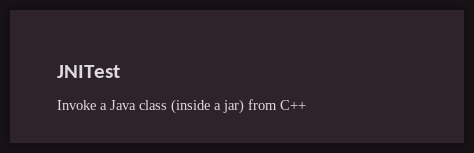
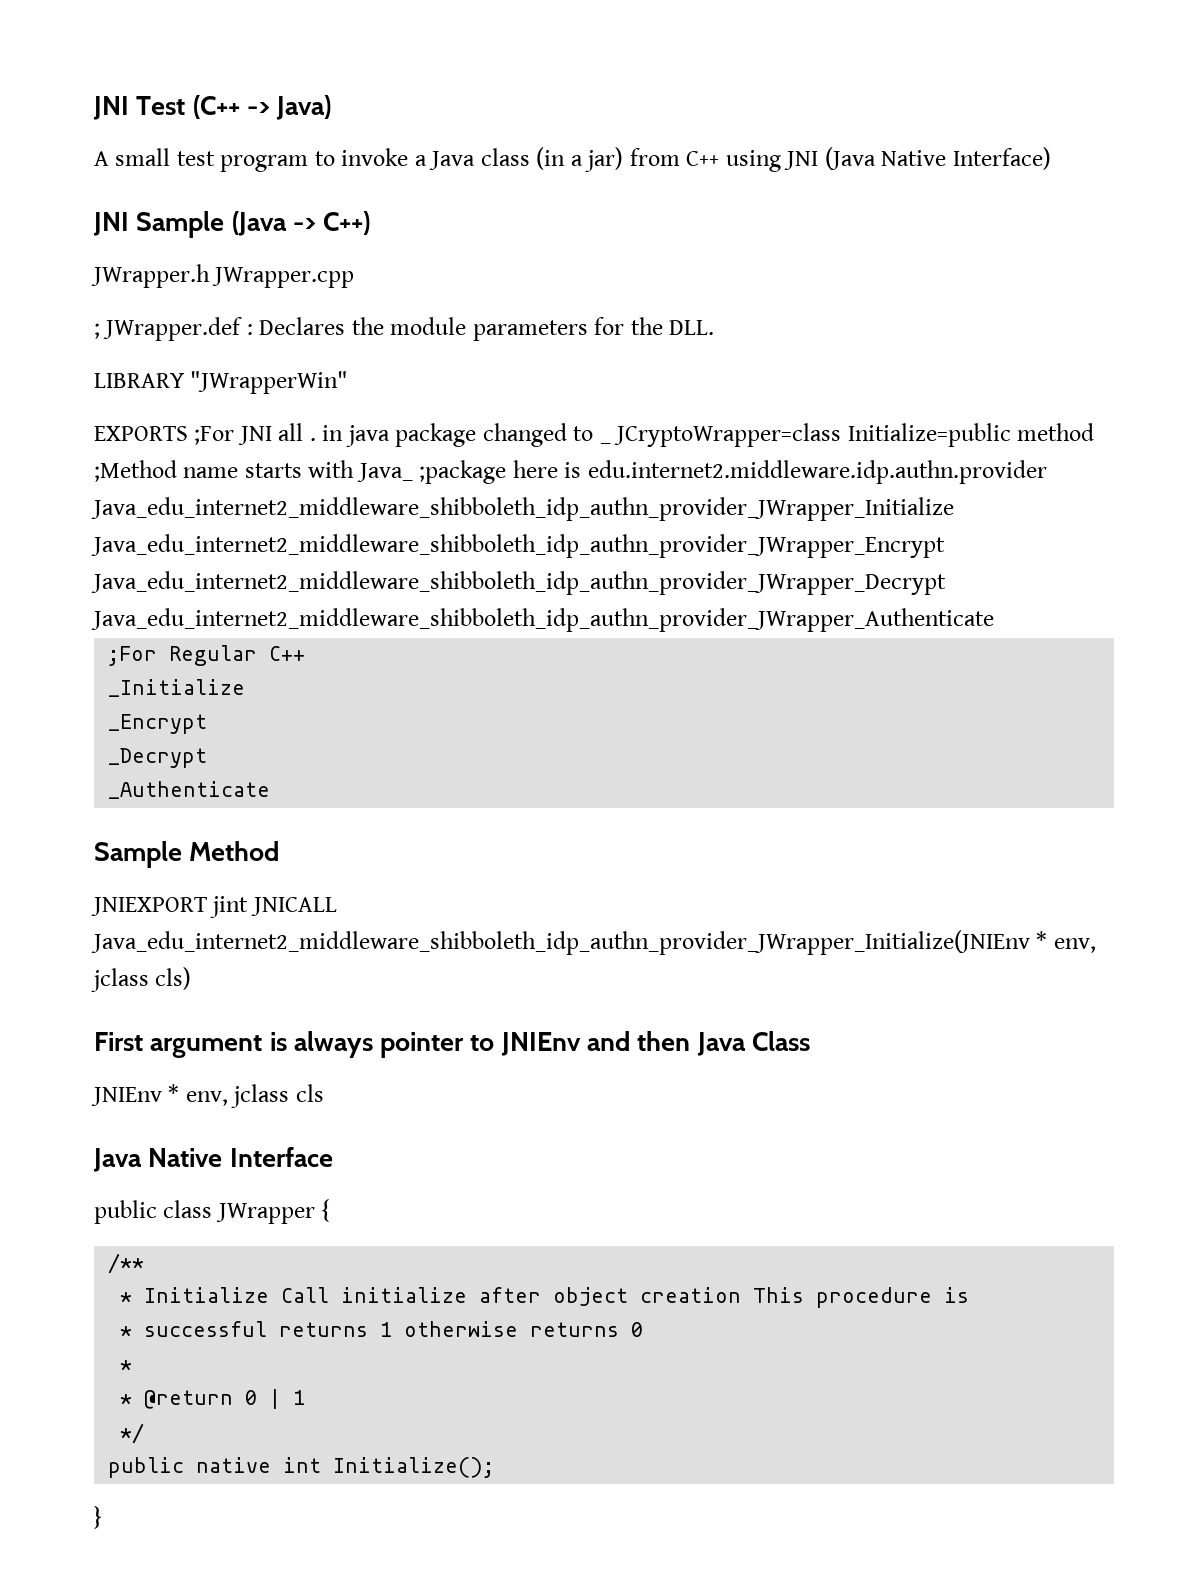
- JNITest
- Invoke a Java class (inside a jar) from C++
+ JNI Test (C++ -> Java)
+ A small test program to invoke a Java class (in a jar) from C++ using JNI (Java Native Interface)
+ JNI Sample (Java -> C++)
+ JWrapper.h JWrapper.cpp
+ ; JWrapper.def : Declares the module parameters for the DLL.
+ LIBRARY "JWrapperWin"
+ EXPORTS ;For JNI all . in java package changed to _ JCryptoWrapper=class Initialize=public method ;Method name starts with Java_ ;package here is edu.internet2.middleware.idp.authn.provider Java_edu_internet2_middleware_shibboleth_idp_authn_provider_JWrapper_Initialize Java_edu_internet2_middleware_shibboleth_idp_authn_provider_JWrapper_Encrypt Java_edu_internet2_middleware_shibboleth_idp_authn_provider_JWrapper_Decrypt Java_edu_internet2_middleware_shibboleth_idp_authn_provider_JWrapper_Authenticate
+ ;For Regular C++
+ _Initialize
+ _Encrypt
+ _Decrypt
+ _Authenticate
+ Sample Method
+ JNIEXPORT jint JNICALL Java_edu_internet2_middleware_shibboleth_idp_authn_provider_JWrapper_Initialize(JNIEnv * env, jclass cls)
+ First argument is always pointer to JNIEnv and then Java Class
+ JNIEnv * env, jclass cls
+ Java Native Interface
+ public class JWrapper {
+ /**
+ * Initialize Call initialize after object creation This procedure is
+ * successful returns 1 otherwise returns 0
+ *
+ * @return 0 | 1
+ */
+ public native int Initialize();
+ }

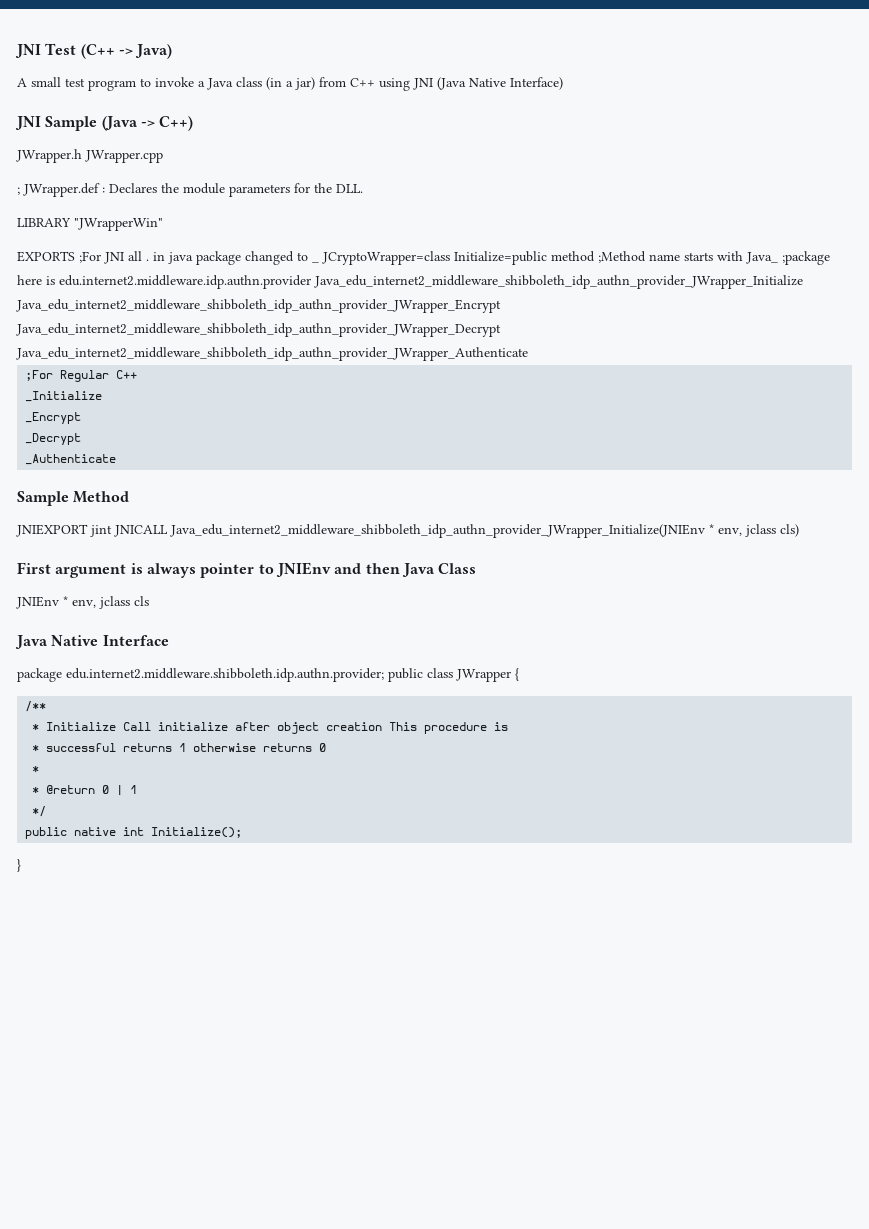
- public class JWrapper {
+ package edu.internet2.middleware.shibboleth.idp.authn.provider; public class JWrapper {

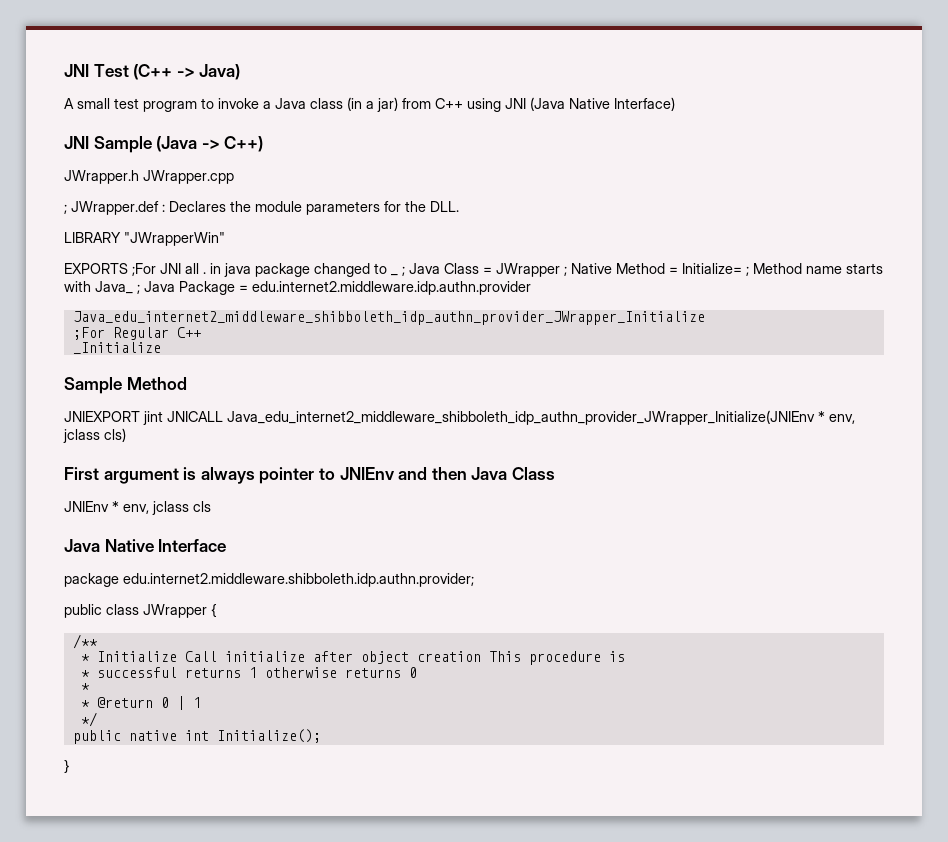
- EXPORTS ;For JNI all . in java package changed to _ JCryptoWrapper=class Initialize=public method ;Method name starts with Java_ ;package here is edu.internet2.middleware.idp.authn.provider Java_edu_internet2_middleware_shibboleth_idp_authn_provider_JWrapper_Initialize Java_edu_internet2_middleware_shibboleth_idp_authn_provider_JWrapper_Encrypt Java_edu_internet2_middleware_shibboleth_idp_authn_provider_JWrapper_Decrypt Java_edu_internet2_middleware_shibboleth_idp_authn_provider_JWrapper_Authenticate
+ EXPORTS ;For JNI all . in java package changed to _ ; Java Class = JWrapper ; Native Method = Initialize= ; Method name starts with Java_ ; Java Package = edu.internet2.middleware.idp.authn.provider
+ Java_edu_internet2_middleware_shibboleth_idp_authn_provider_JWrapper_Initialize
- _Encrypt
- _Decrypt
- _Authenticate
- package edu.internet2.middleware.shibboleth.idp.authn.provider; public class JWrapper {
+ package edu.internet2.middleware.shibboleth.idp.authn.provider;
+ public class JWrapper {

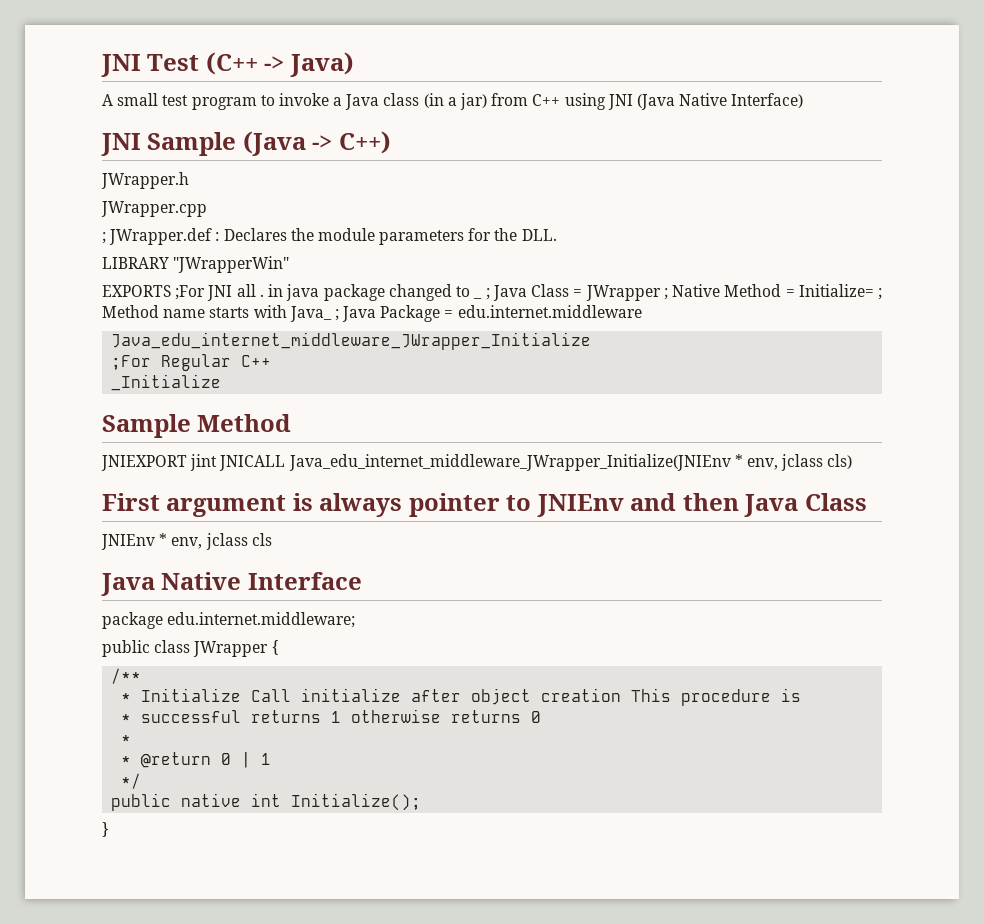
- JWrapper.h JWrapper.cpp
+ JWrapper.h
+ JWrapper.cpp
- EXPORTS ;For JNI all . in java package changed to _ ; Java Class = JWrapper ; Native Method = Initialize= ; Method name starts with Java_ ; Java Package = edu.internet2.middleware.idp.authn.provider
- Java_edu_internet2_middleware_shibboleth_idp_authn_provider_JWrapper_Initialize
+ EXPORTS ;For JNI all . in java package changed to _ ; Java Class = JWrapper ; Native Method = Initialize= ; Method name starts with Java_ ; Java Package = edu.internet.middleware
+ Java_edu_internet_middleware_JWrapper_Initialize
- JNIEXPORT jint JNICALL Java_edu_internet2_middleware_shibboleth_idp_authn_provider_JWrapper_Initialize(JNIEnv * env, jclass cls)
+ JNIEXPORT jint JNICALL Java_edu_internet_middleware_JWrapper_Initialize(JNIEnv * env, jclass cls)
- package edu.internet2.middleware.shibboleth.idp.authn.provider;
+ package edu.internet.middleware;

